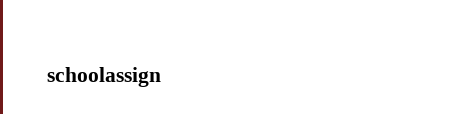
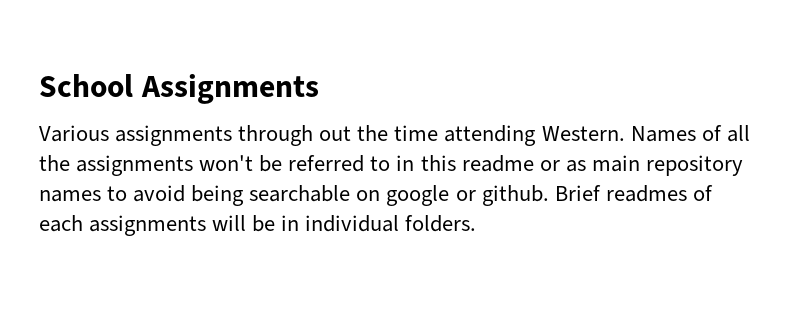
- schoolassign
+ School Assignments
+ Various assignments through out the time attending Western. Names of all the assignments won't be referred to in this readme or as main repository names to avoid being searchable on google or github. Brief readmes of each assignments will be in individual folders.

